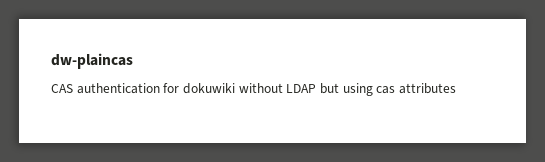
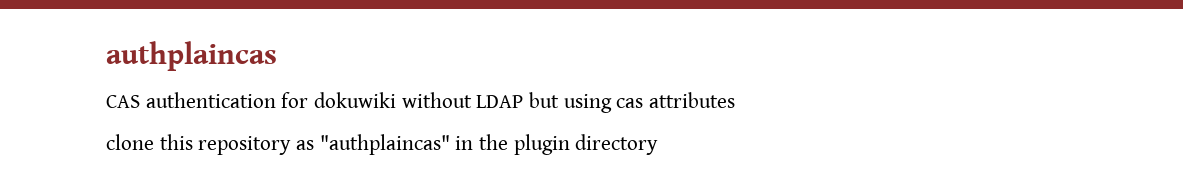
- dw-plaincas
+ authplaincas
+ clone this repository as "authplaincas" in the plugin directory

